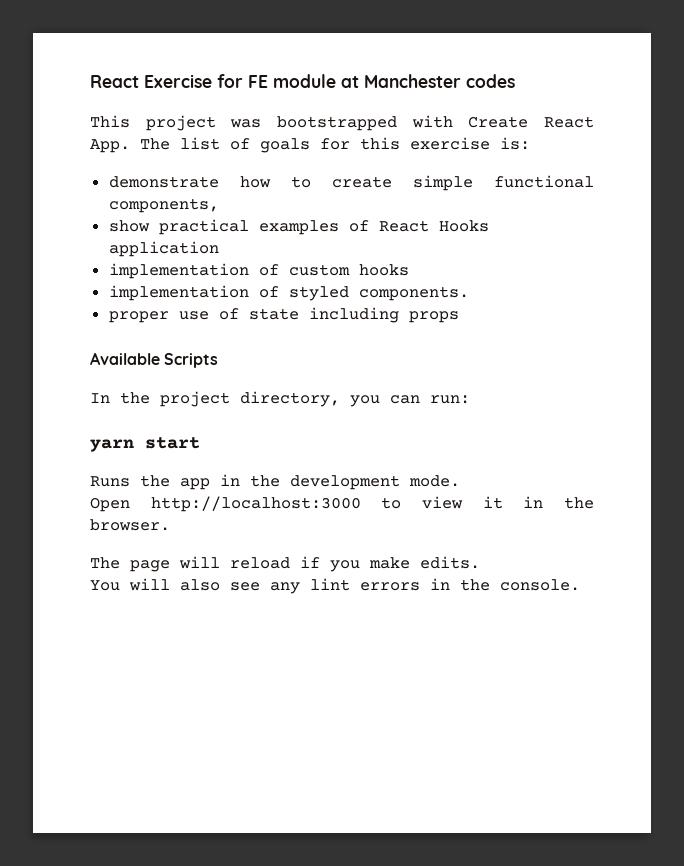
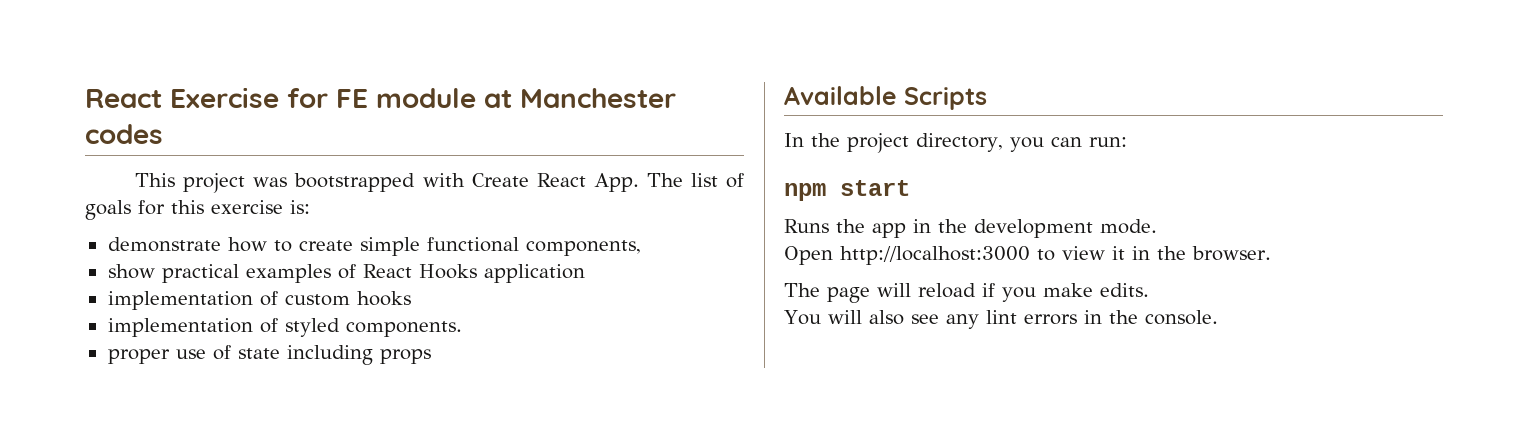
- yarn start
+ npm start

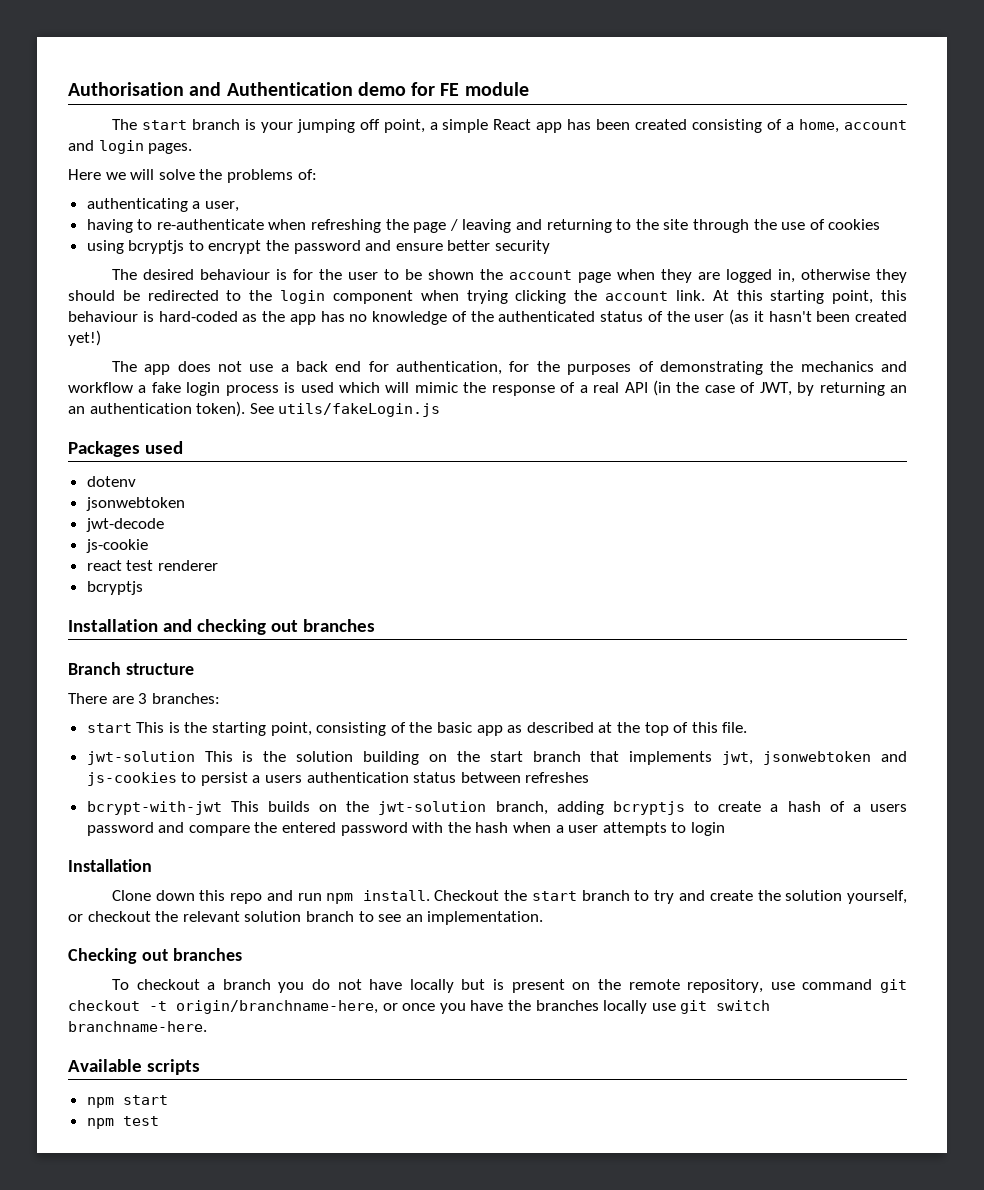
- React Exercise for FE module at Manchester codes
- This project was bootstrapped with Create React App. The list of goals for this exercise is:
- demonstrate how to create simple functional components,
- show practical examples of React Hooks application
- implementation of custom hooks
- implementation of styled components.
- proper use of state including props
- Available Scripts
- In the project directory, you can run:
+ Authorisation and Authentication demo for FE module
+ The start branch is your jumping off point, a simple React app has been created consisting of a home, account and login pages.
+ Here we will solve the problems of:
+ authenticating a user,
+ having to re-authenticate when refreshing the page / leaving and returning to the site through the use of cookies
+ using bcryptjs to encrypt the password and ensure better security
+ The desired behaviour is for the user to be shown the account page when they are logged in, otherwise they should be redirected to the login component when trying clicking the account link. At this starting point, this behaviour is hard-coded as the app has no knowledge of the authenticated status of the user (as it hasn't been created yet!)
+ The app does not use a back end for authentication, for the purposes of demonstrating the mechanics and workflow a fake login process is used which will mimic the response of a real API (in the case of JWT, by returning an an authentication token). See utils/fakeLogin.js
+ Packages used
+ dotenv
+ jsonwebtoken
+ jwt-decode
+ js-cookie
+ react test renderer
+ bcryptjs
+ Installation and checking out branches
+ Branch structure
+ There are 3 branches:
+ start This is the starting point, consisting of the basic app as described at the top of this file.
+ jwt-solution This is the solution building on the start branch that implements jwt, jsonwebtoken and js-cookies to persist a users authentication status between refreshes
+ bcrypt-with-jwt This builds on the jwt-solution branch, adding bcryptjs to create a hash of a users password and compare the entered password with the hash when a user attempts to login
+ Installation
+ Clone down this repo and run npm install. Checkout the start branch to try and create the solution yourself, or checkout the relevant solution branch to see an implementation.
+ Checking out branches
+ To checkout a branch you do not have locally but is present on the remote repository, use command git checkout -t origin/branchname-here, or once you have the branches locally use git switch branchname-here.
+ Available scripts
  npm start
- Runs the app in the development mode.
- Open http://localhost:3000 to view it in the browser.
- The page will reload if you make edits.
- You will also see any lint errors in the console.
+ npm test

